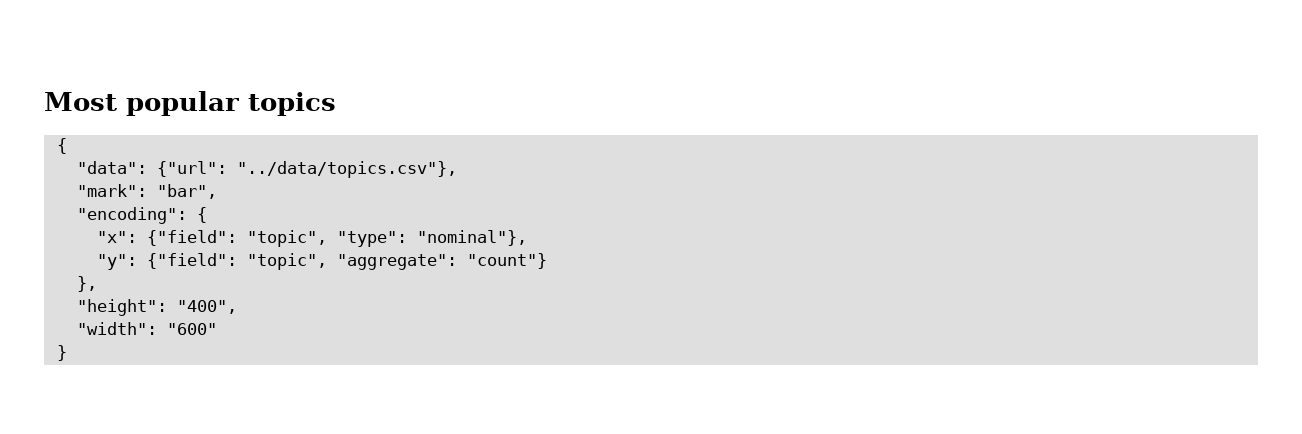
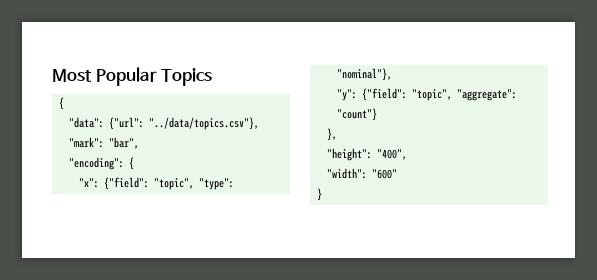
- Most popular topics
+ Most Popular Topics

